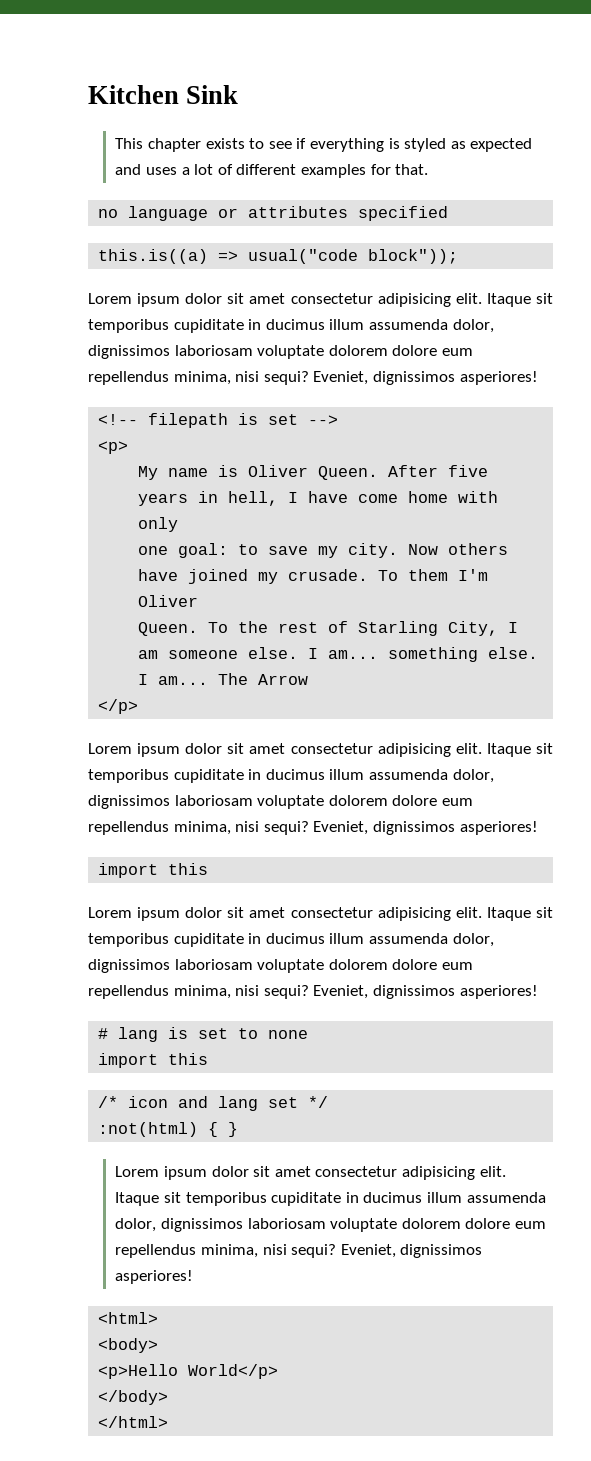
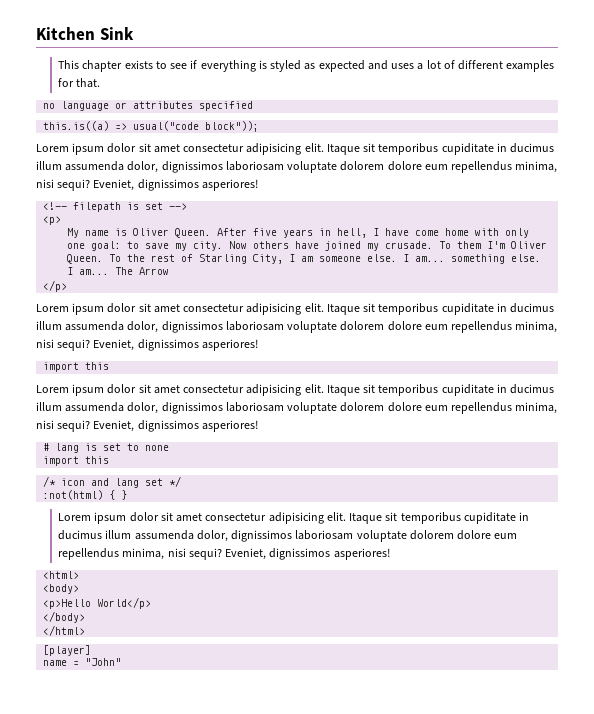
+ [player]
+ name = "John"

